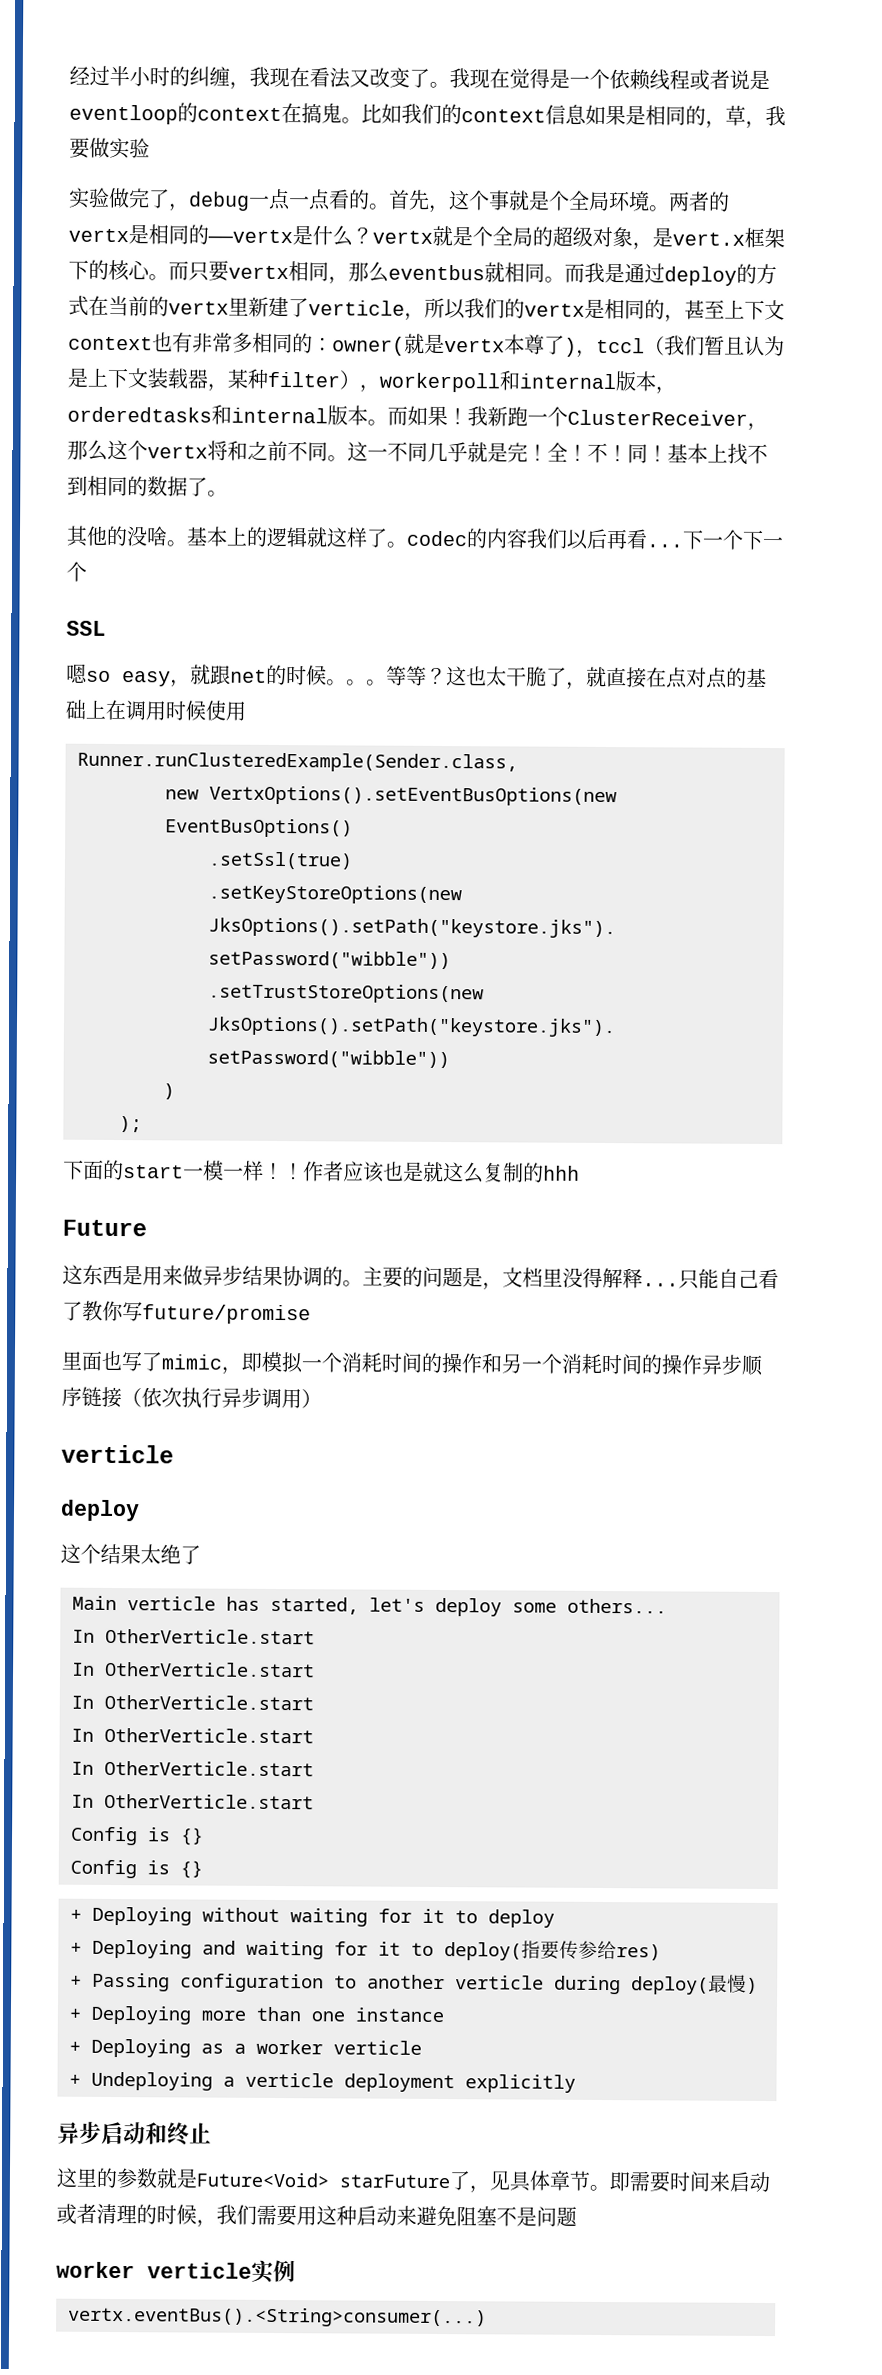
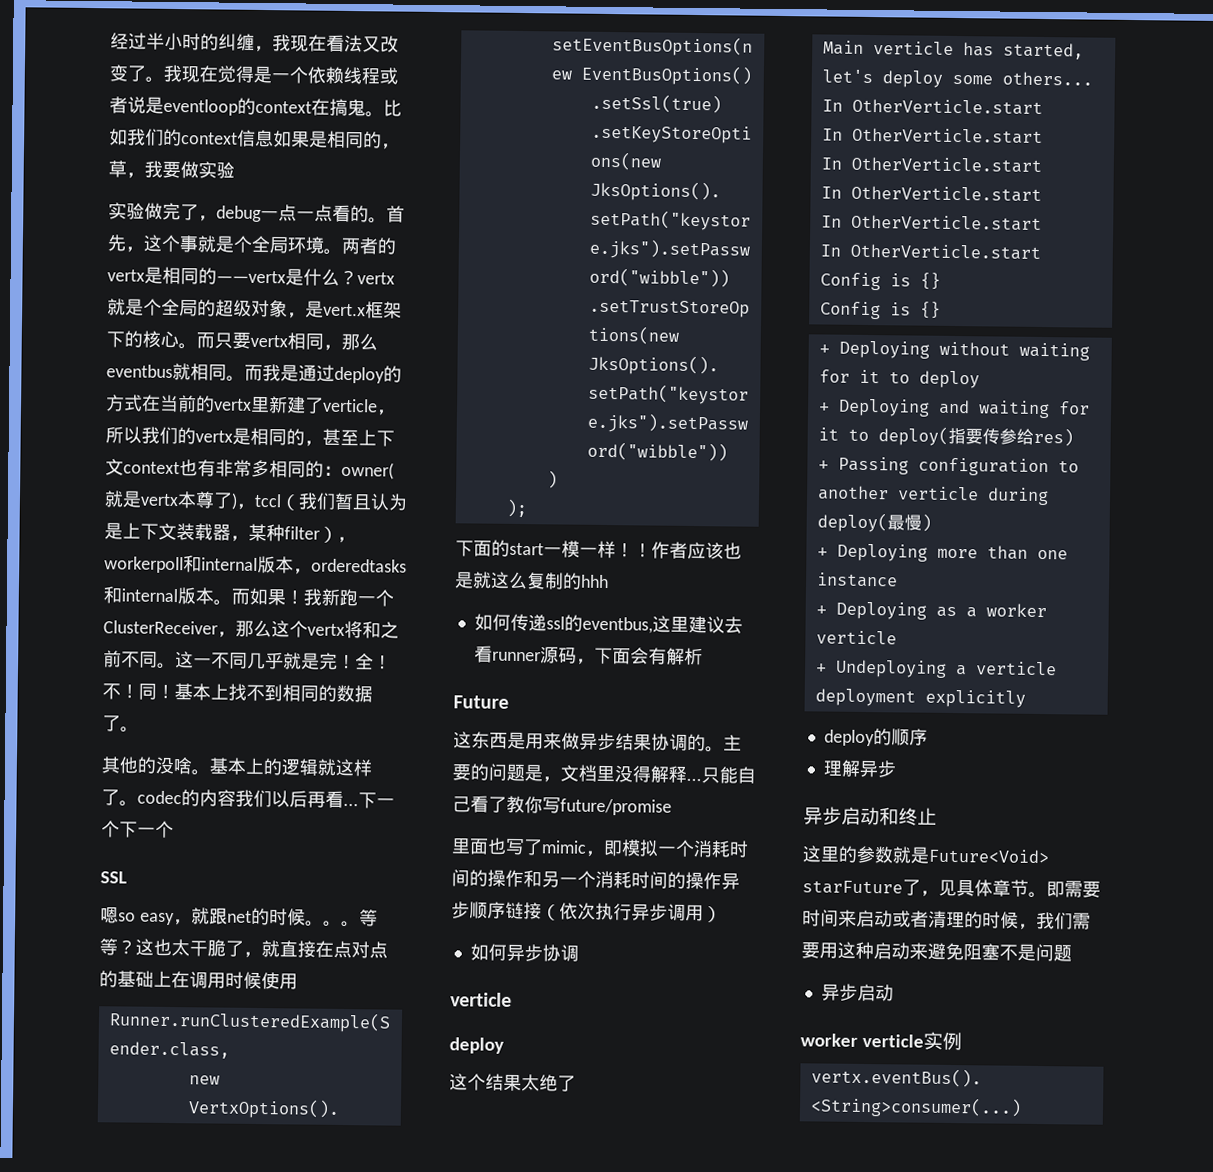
+ 如何传递ssl的eventbus,这里建议去看runner源码，下面会有解析
+ 如何异步协调
+ deploy的顺序
+ 理解异步
  即需要时间来启动或者清理的时候，我们需要用这种启动来避免阻塞不是问题
+ 异步启动

